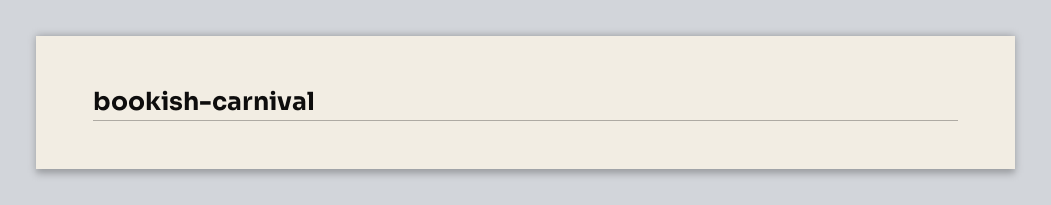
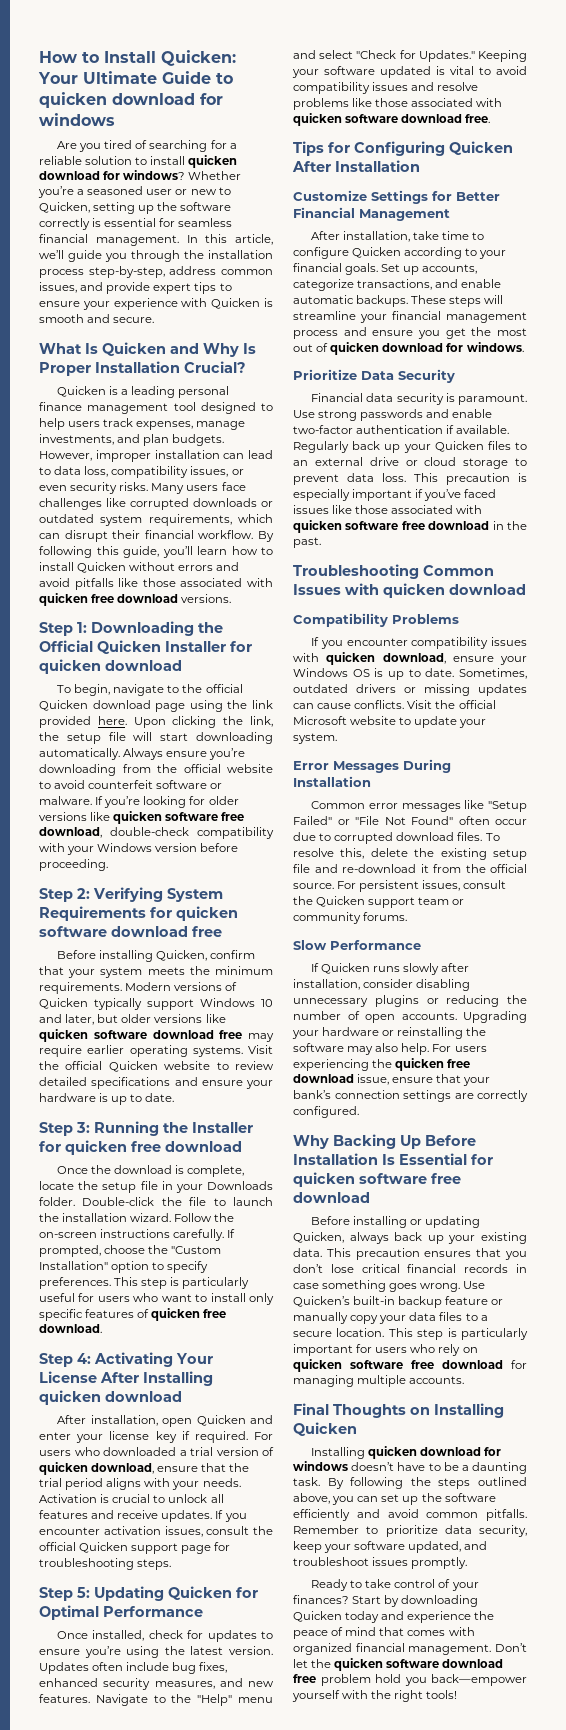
- bookish-carnival
+ How to Install Quicken: Your Ultimate Guide to quicken download for windows
+ Are you tired of searching for a reliable solution to install quicken download for windows? Whether you’re a seasoned user or new to Quicken, setting up the software correctly is essential for seamless financial management. In this article, we’ll guide you through the installation process step-by-step, address common issues, and provide expert tips to ensure your experience with Quicken is smooth and secure.
+ What Is Quicken and Why Is Proper Installation Crucial?
+ Quicken is a leading personal finance management tool designed to help users track expenses, manage investments, and plan budgets. However, improper installation can lead to data loss, compatibility issues, or even security risks. Many users face challenges like corrupted downloads or outdated system requirements, which can disrupt their financial workflow. By following this guide, you’ll learn how to install Quicken without errors and avoid pitfalls like those associated with quicken free download versions.
+ Step 1: Downloading the Official Quicken Installer for quicken download
+ To begin, navigate to the official Quicken download page using the link provided here. Upon clicking the link, the setup file will start downloading automatically. Always ensure you’re downloading from the official website to avoid counterfeit software or malware. If you’re looking for older versions like quicken software free download, double-check compatibility with your Windows version before proceeding.
+ Step 2: Verifying System Requirements for quicken software download free
+ Before installing Quicken, confirm that your system meets the minimum requirements. Modern versions of Quicken typically support Windows 10 and later, but older versions like quicken software download free may require earlier operating systems. Visit the official Quicken website to review detailed specifications and ensure your hardware is up to date.
+ Step 3: Running the Installer for quicken free download
+ Once the download is complete, locate the setup file in your Downloads folder. Double-click the file to launch the installation wizard. Follow the on-screen instructions carefully. If prompted, choose the "Custom Installation" option to specify preferences. This step is particularly useful for users who want to install only specific features of quicken free download.
+ Step 4: Activating Your License After Installing quicken download
+ After installation, open Quicken and enter your license key if required. For users who downloaded a trial version of quicken download, ensure that the trial period aligns with your needs. Activation is crucial to unlock all features and receive updates. If you encounter activation issues, consult the official Quicken support page for troubleshooting steps.
+ Step 5: Updating Quicken for Optimal Performance
+ Once installed, check for updates to ensure you’re using the latest version. Updates often include bug fixes, enhanced security measures, and new features. Navigate to the "Help" menu and select "Check for Updates." Keeping your software updated is vital to avoid compatibility issues and resolve problems like those associated with quicken software download free.
+ Tips for Configuring Quicken After Installation
+ Customize Settings for Better Financial Management
+ After installation, take time to configure Quicken according to your financial goals. Set up accounts, categorize transactions, and enable automatic backups. These steps will streamline your financial management process and ensure you get the most out of quicken download for windows.
+ Prioritize Data Security
+ Financial data security is paramount. Use strong passwords and enable two-factor authentication if available. Regularly back up your Quicken files to an external drive or cloud storage to prevent data loss. This precaution is especially important if you’ve faced issues like those associated with quicken software free download in the past.
+ Troubleshooting Common Issues with quicken download
+ Compatibility Problems
+ If you encounter compatibility issues with quicken download, ensure your Windows OS is up to date. Sometimes, outdated drivers or missing updates can cause conflicts. Visit the official Microsoft website to update your system.
+ Error Messages During Installation
+ Common error messages like "Setup Failed" or "File Not Found" often occur due to corrupted download files. To resolve this, delete the existing setup file and re-download it from the official source. For persistent issues, consult the Quicken support team or community forums.
+ Slow Performance
+ If Quicken runs slowly after installation, consider disabling unnecessary plugins or reducing the number of open accounts. Upgrading your hardware or reinstalling the software may also help. For users experiencing the quicken free download issue, ensure that your bank’s connection settings are correctly configured.
+ Why Backing Up Before Installation Is Essential for quicken software free download
+ Before installing or updating Quicken, always back up your existing data. This precaution ensures that you don’t lose critical financial records in case something goes wrong. Use Quicken’s built-in backup feature or manually copy your data files to a secure location. This step is particularly important for users who rely on quicken software free download for managing multiple accounts.
+ Final Thoughts on Installing Quicken
+ Installing quicken download for windows doesn’t have to be a daunting task. By following the steps outlined above, you can set up the software efficiently and avoid common pitfalls. Remember to prioritize data security, keep your software updated, and troubleshoot issues promptly.
+ Ready to take control of your finances? Start by downloading Quicken today and experience the peace of mind that comes with organized financial management. Don’t let the quicken software download free problem hold you back—empower yourself with the right tools!

